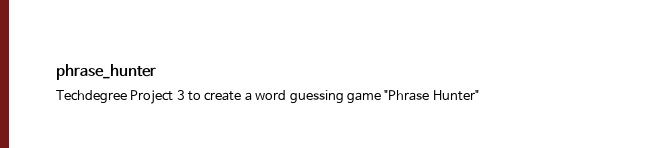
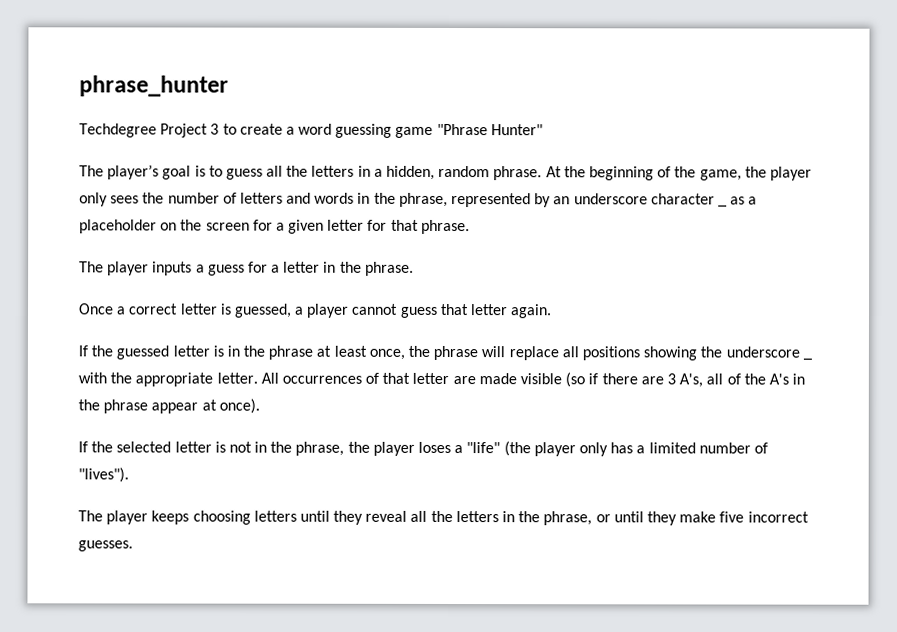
+ The player’s goal is to guess all the letters in a hidden, random phrase. At the beginning of the game, the player only sees the number of letters and words in the phrase, represented by an underscore character _ as a placeholder on the screen for a given letter for that phrase.
+ The player inputs a guess for a letter in the phrase.
+ Once a correct letter is guessed, a player cannot guess that letter again.
+ If the guessed letter is in the phrase at least once, the phrase will replace all positions showing the underscore _ with the appropriate letter. All occurrences of that letter are made visible (so if there are 3 A's, all of the A's in the phrase appear at once).
+ If the selected letter is not in the phrase, the player loses a "life" (the player only has a limited number of "lives").
+ The player keeps choosing letters until they reveal all the letters in the phrase, or until they make five incorrect guesses.

